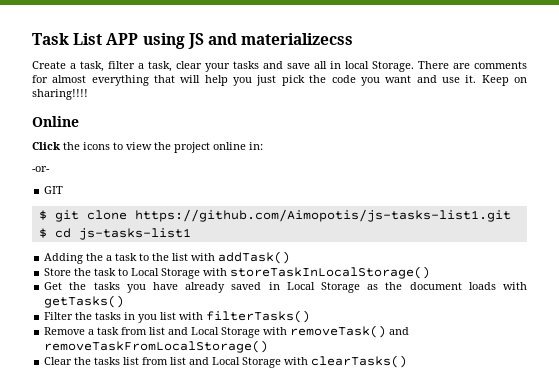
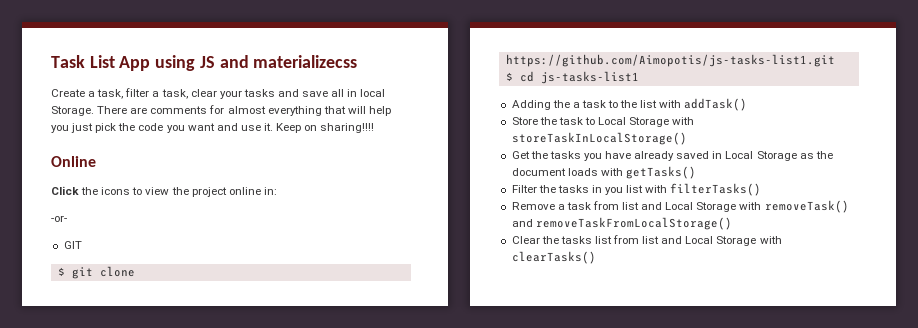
- Task List APP using JS and materializecss
+ Task List App using JS and materializecss

